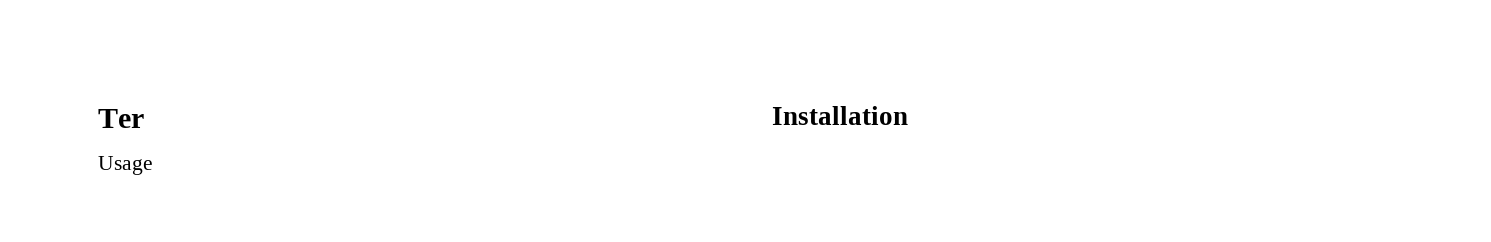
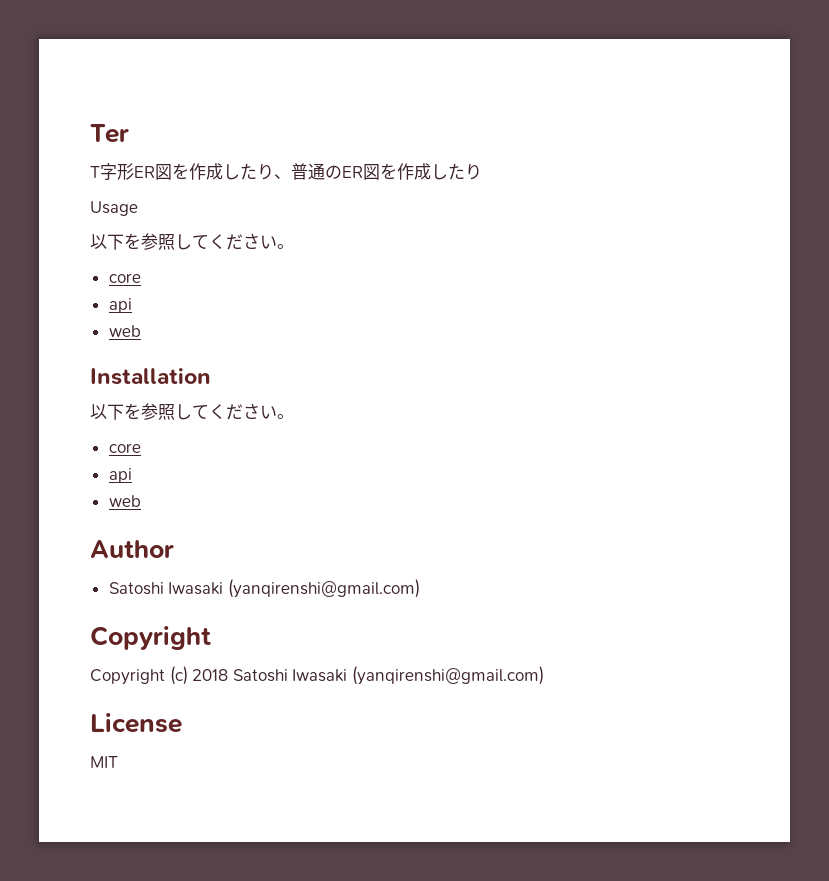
+ T字形ER図を作成したり、普通のER図を作成したり
  Usage
+ 以下を参照してください。
+ core
+ api
+ web
  Installation
+ 以下を参照してください。
+ core
+ api
+ web
+ Author
+ Satoshi Iwasaki (yanqirenshi@gmail.com)
+ Copyright
+ Copyright (c) 2018 Satoshi Iwasaki (yanqirenshi@gmail.com)
+ License
+ MIT

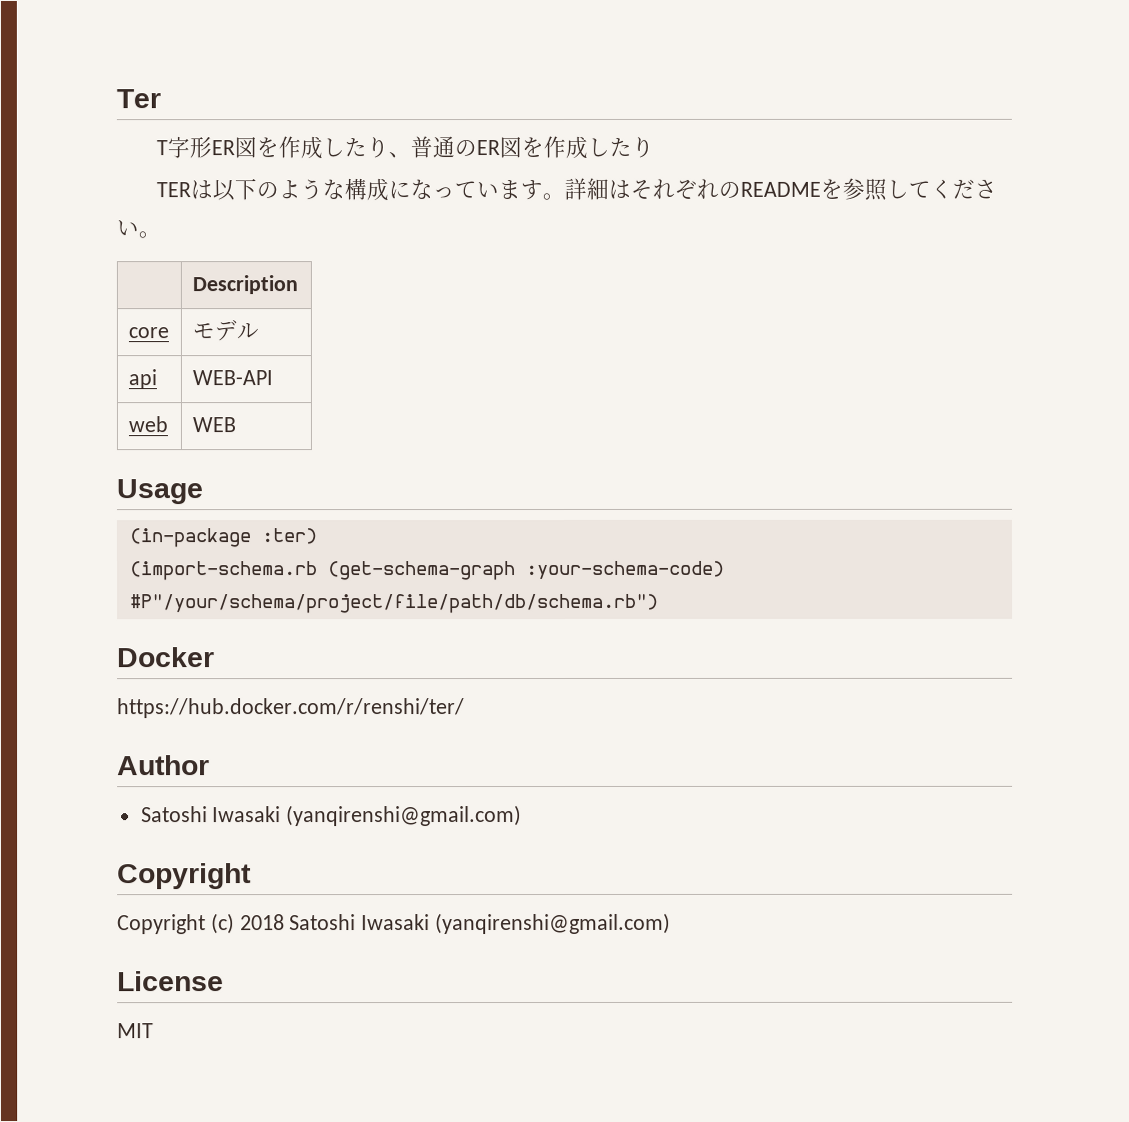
+ TERは以下のような構成になっています。詳細はそれぞれのREADMEを参照してください。
+ | Description
+ core | モデル
+ api | WEB-API
+ web | WEB
  Usage
- 以下を参照してください。
- core
- api
- web
- Installation
- 以下を参照してください。
- core
- api
- web
+ (in-package :ter)
+ (import-schema.rb (get-schema-graph :your-schema-code) #P"/your/schema/project/file/path/db/schema.rb")
+ Docker
+ https://hub.docker.com/r/renshi/ter/

